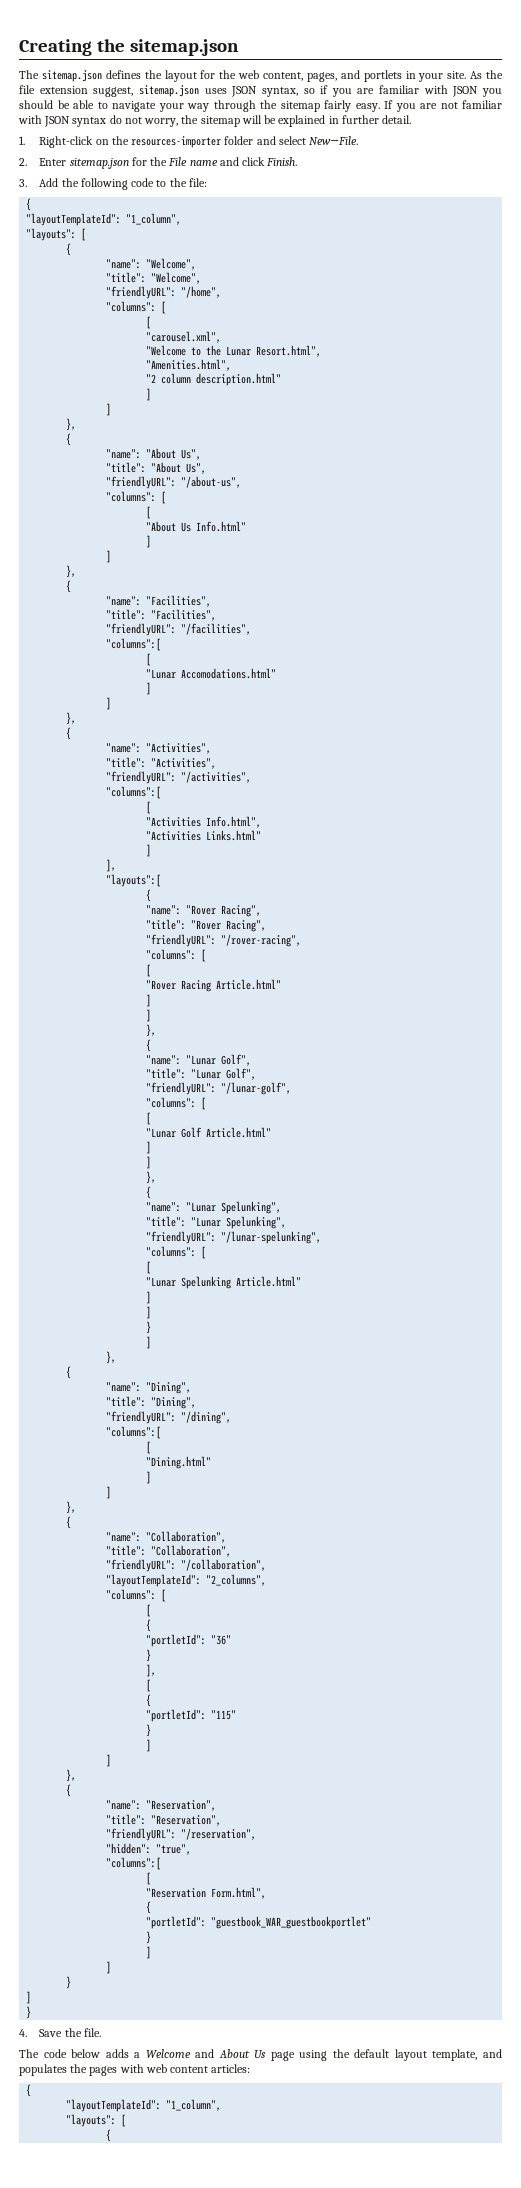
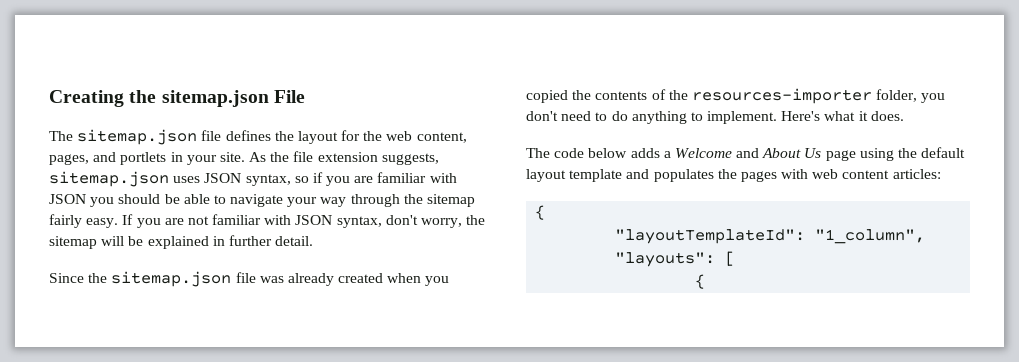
- Creating the sitemap.json
+ Creating the sitemap.json File
- The sitemap.json defines the layout for the web content, pages, and portlets in your site.
+ The sitemap.json file defines the layout for the web content, pages, and portlets in your site.
- As the file extension suggest, sitemap.json uses JSON syntax, so if you are familiar with JSON you should be able to navigate your way through the sitemap fairly easy.
+ As the file extension suggests, sitemap.json uses JSON syntax, so if you are familiar with JSON you should be able to navigate your way through the sitemap fairly easy.
- If you are not familiar with JSON syntax do not worry, the sitemap will be explained in further detail.
+ If you are not familiar with JSON syntax, don't worry, the sitemap will be explained in further detail.
- 1. Right-click on the resources-importer folder and select New→File.
- 2. Enter sitemap.json for the File name and click Finish.
- 3. Add the following code to the file:
- {
- "layoutTemplateId": "1_column",
- "layouts": [
- {
- "name": "Welcome",
- "title": "Welcome",
- "friendlyURL": "/home",
- "columns": [
- [
- "carousel.xml",
- "Welcome to the Lunar Resort.html",
- "Amenities.html",
- "2 column description.html"
- ]
- ]
- },
- {
- "name": "About Us",
- "title": "About Us",
- "friendlyURL": "/about-us",
- "columns": [
- [
- "About Us Info.html"
- ]
- ]
- },
- {
- "name": "Facilities",
- "title": "Facilities",
- "friendlyURL": "/facilities",
- "columns":[
- [
- "Lunar Accomodations.html"
- ]
- ]
- },
- {
- "name": "Activities",
- "title": "Activities",
- "friendlyURL": "/activities",
- "columns":[
- [
- "Activities Info.html",
- "Activities Links.html"
- ]
- ],
- "layouts":[
- {
- "name": "Rover Racing",
- "title": "Rover Racing",
- "friendlyURL": "/rover-racing",
- "columns": [
- [
- "Rover Racing Article.html"
- ]
- ]
- },
- {
- "name": "Lunar Golf",
- "title": "Lunar Golf",
- "friendlyURL": "/lunar-golf",
- "columns": [
- [
- "Lunar Golf Article.html"
- ]
- ]
- },
- {
- "name": "Lunar Spelunking",
- "title": "Lunar Spelunking",
- "friendlyURL": "/lunar-spelunking",
- "columns": [
- [
- "Lunar Spelunking Article.html"
- ]
- ]
- }
- ]
- },
- {
- "name": "Dining",
- "title": "Dining",
- "friendlyURL": "/dining",
- "columns":[
- [
- "Dining.html"
- ]
- ]
- },
- {
- "name": "Collaboration",
- "title": "Collaboration",
- "friendlyURL": "/collaboration",
- "layoutTemplateId": "2_columns",
- "columns": [
- [
- {
- "portletId": "36"
- }
- ],
- [
- {
- "portletId": "115"
- }
- ]
- ]
- },
- {
- "name": "Reservation",
- "title": "Reservation",
- "friendlyURL": "/reservation",
- "hidden": "true",
- "columns":[
- [
- "Reservation Form.html",
- {
- "portletId": "guestbook_WAR_guestbookportlet"
- }
- ]
- ]
- }
- ]
- }
- 4. Save the file.
+ Since the sitemap.json file was already created when you copied the contents of the resources-importer folder, you don't need to do anything to implement. Here's what it does.
- The code below adds a Welcome and About Us page using the default layout template, and populates the pages with web content articles:
+ The code below adds a Welcome and About Us page using the default layout template and populates the pages with web content articles:

